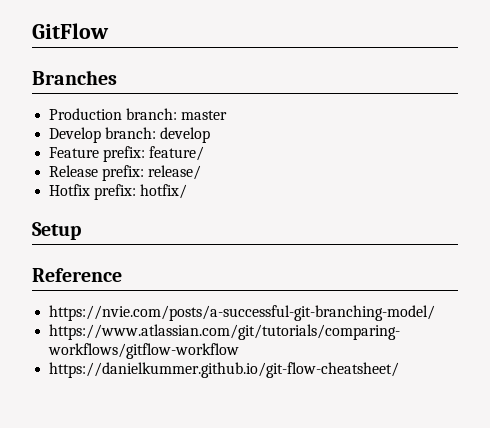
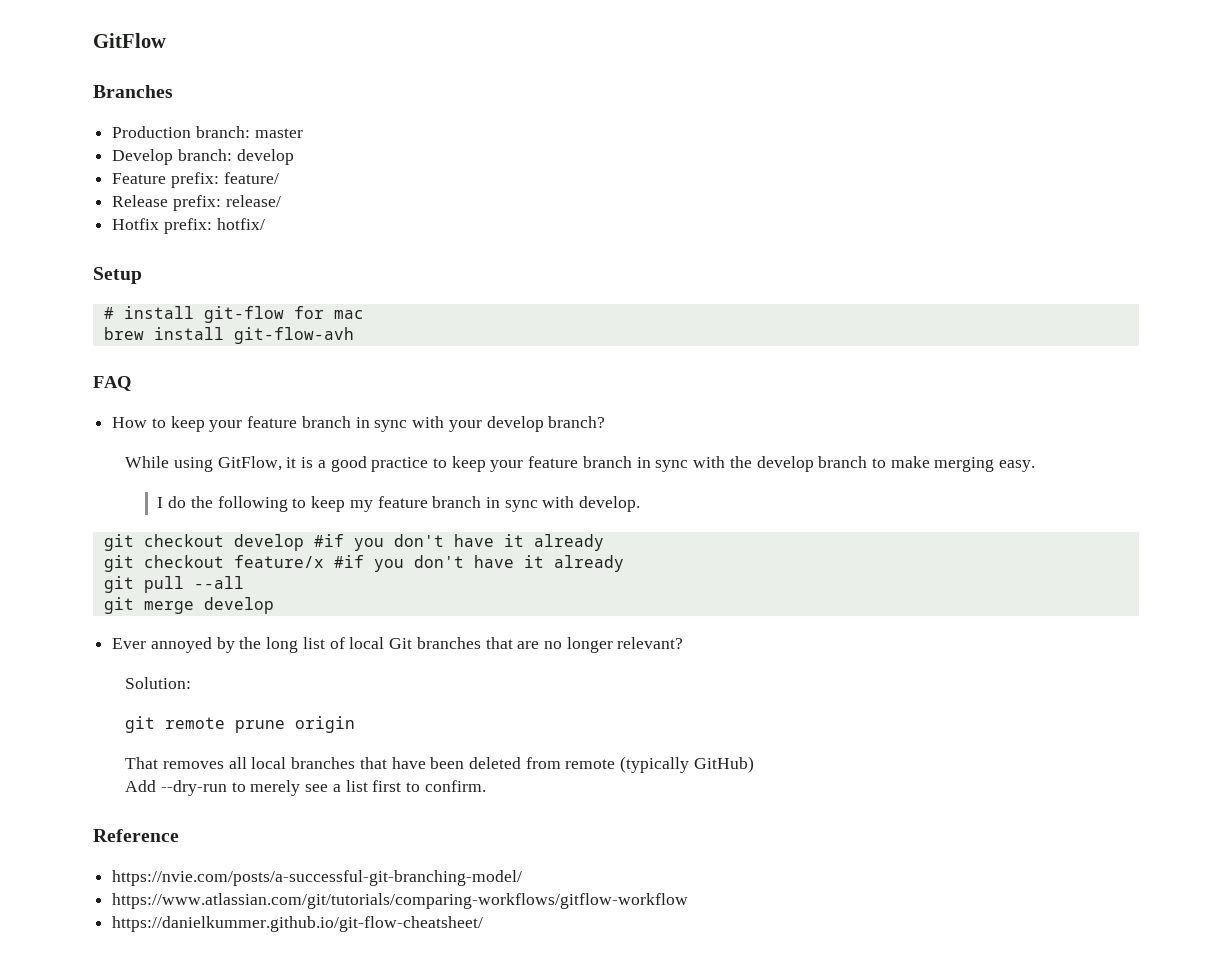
+ # install git-flow for mac
+ brew install git-flow-avh
+ FAQ
+ How to keep your feature branch in sync with your develop branch?
+ While using GitFlow, it is a good practice to keep your feature branch in sync with the develop branch to make merging easy.
+ I do the following to keep my feature branch in sync with develop.
+ git checkout develop #if you don't have it already
+ git checkout feature/x #if you don't have it already
+ git pull --all
+ git merge develop
+ Ever annoyed by the long list of local Git branches that are no longer relevant?
+ Solution:
+ git remote prune origin
+ That removes all local branches that have been deleted from remote (typically GitHub)
+ Add --dry-run to merely see a list first to confirm.

